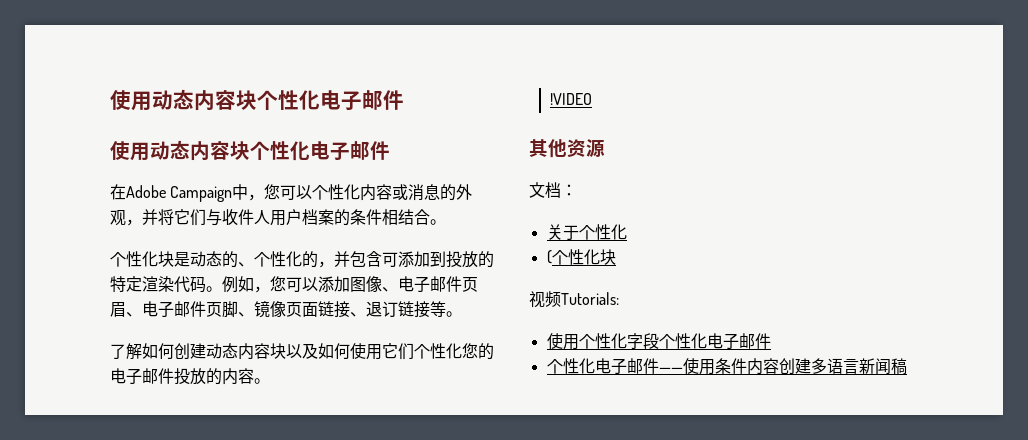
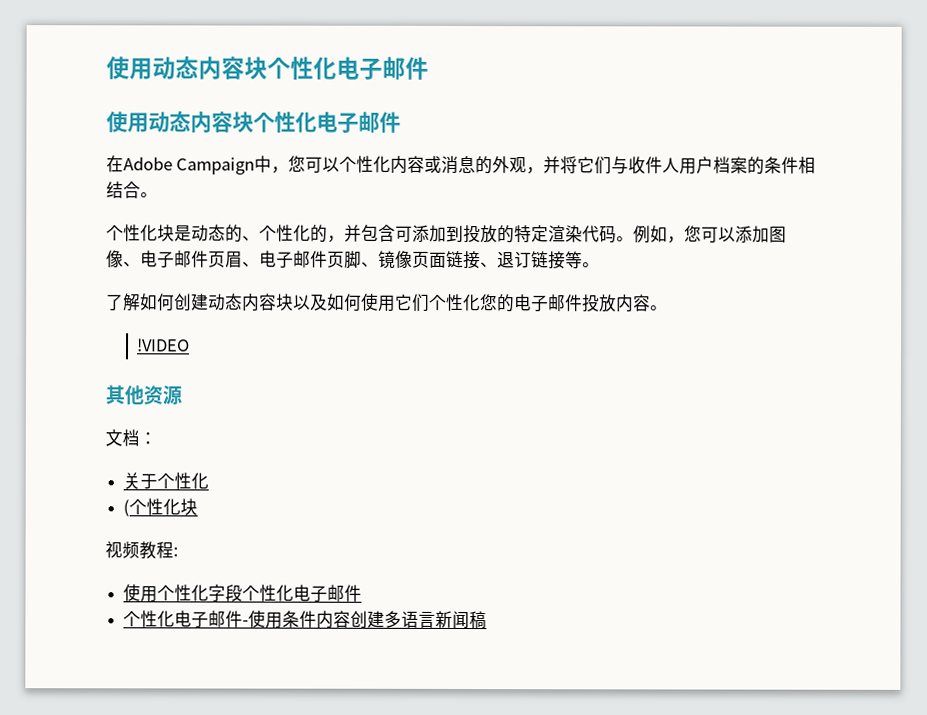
- 了解如何创建动态内容块以及如何使用它们个性化您的电子邮件投放的内容。
+ 了解如何创建动态内容块以及如何使用它们个性化您的电子邮件投放内容。
- 视频Tutorials:
+ 视频教程:
- 个性化电子邮件——使用条件内容创建多语言新闻稿
+ 个性化电子邮件-使用条件内容创建多语言新闻稿

